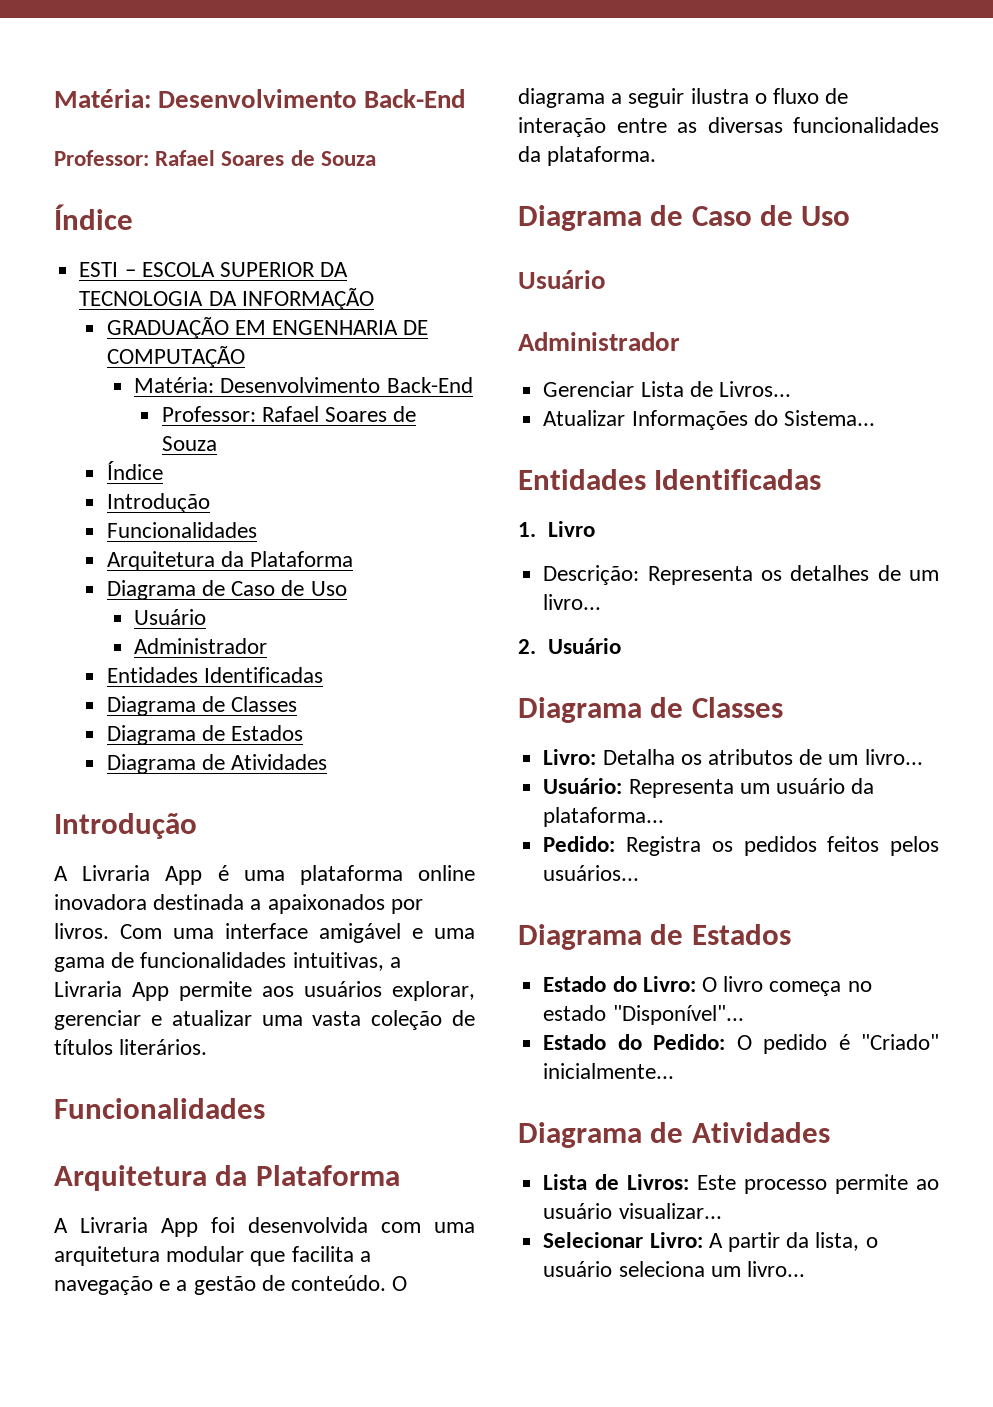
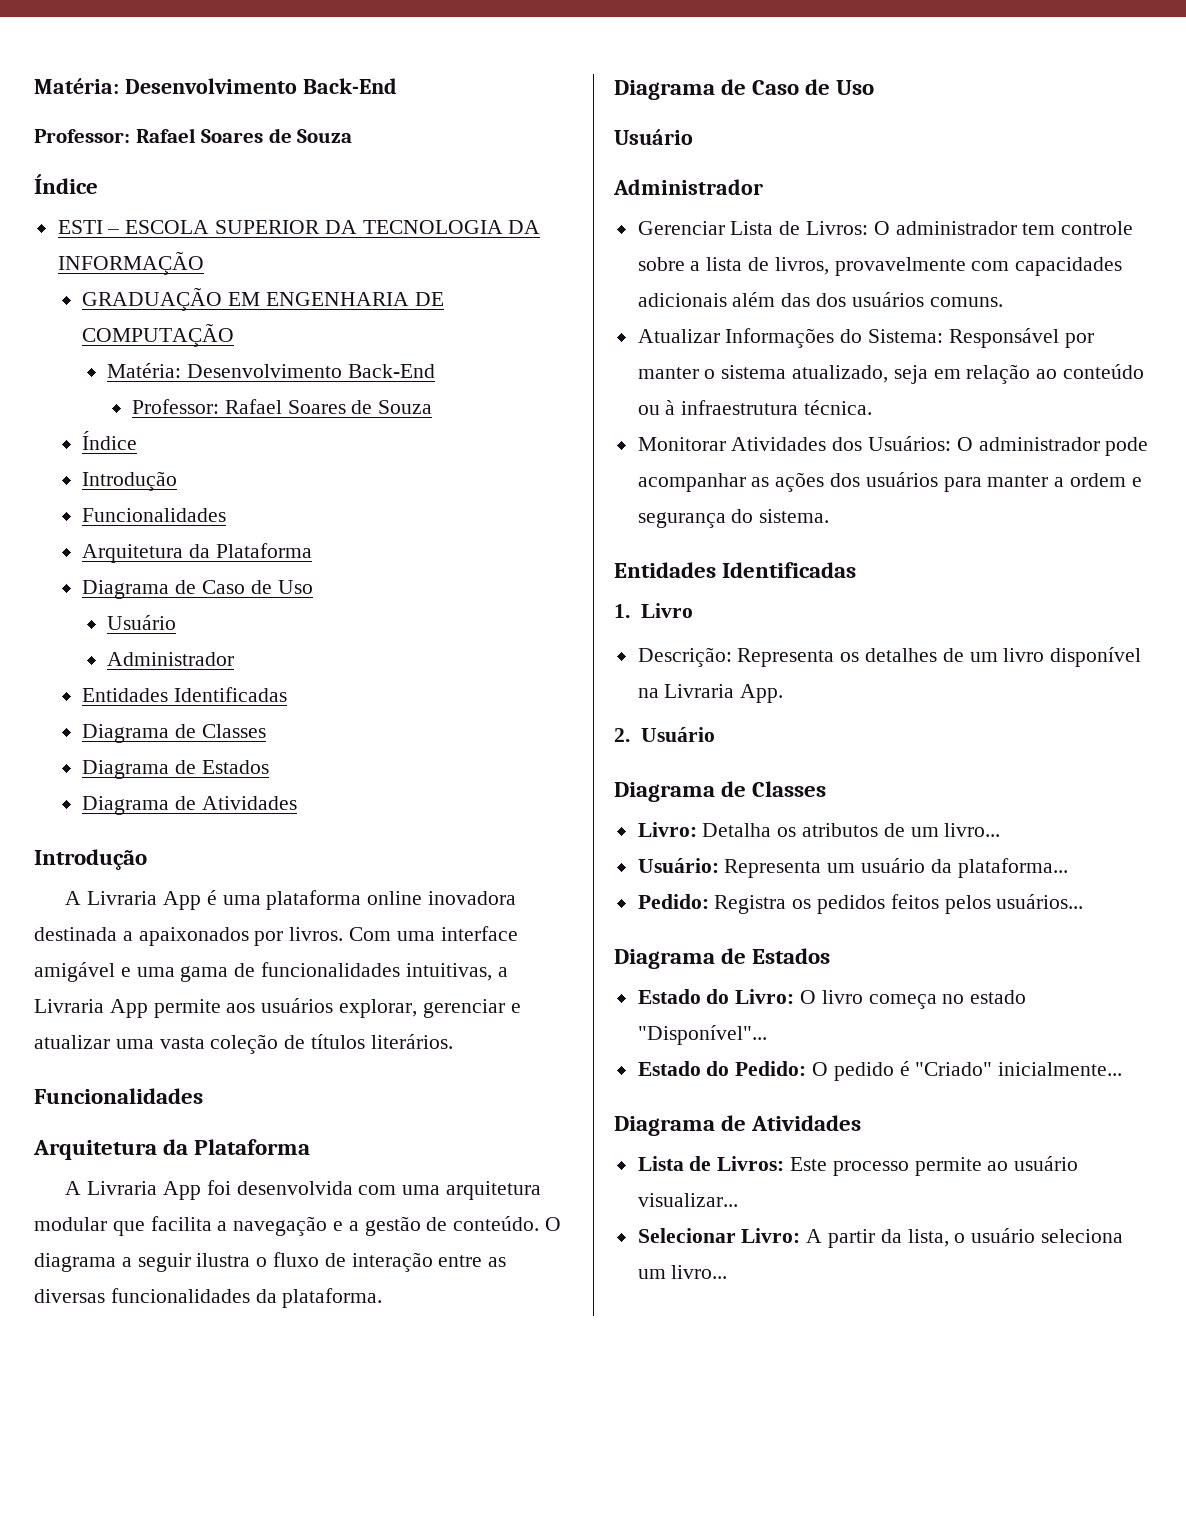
- Gerenciar Lista de Livros...
- Atualizar Informações do Sistema...
+ Gerenciar Lista de Livros: O administrador tem controle sobre a lista de livros, provavelmente com capacidades adicionais além das dos usuários comuns.
+ Atualizar Informações do Sistema: Responsável por manter o sistema atualizado, seja em relação ao conteúdo ou à infraestrutura técnica.
+ Monitorar Atividades dos Usuários: O administrador pode acompanhar as ações dos usuários para manter a ordem e segurança do sistema.
- Descrição: Representa os detalhes de um livro...
+ Descrição: Representa os detalhes de um livro disponível na Livraria App.

